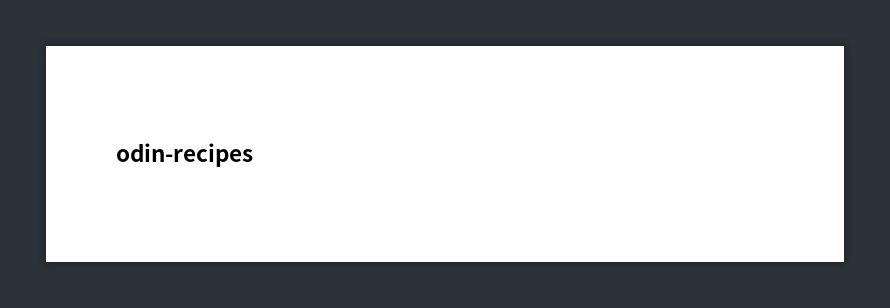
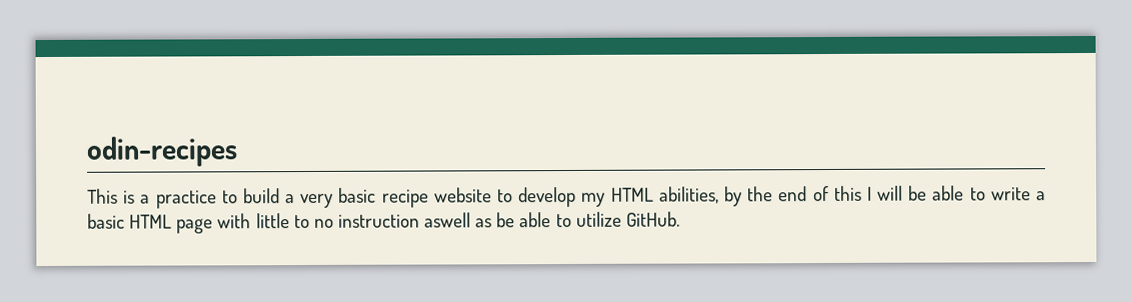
+ This is a practice to build a very basic recipe website to develop my HTML abilities, by the end of this I will be able to write a basic HTML page with little to no instruction aswell as be able to utilize GitHub.

